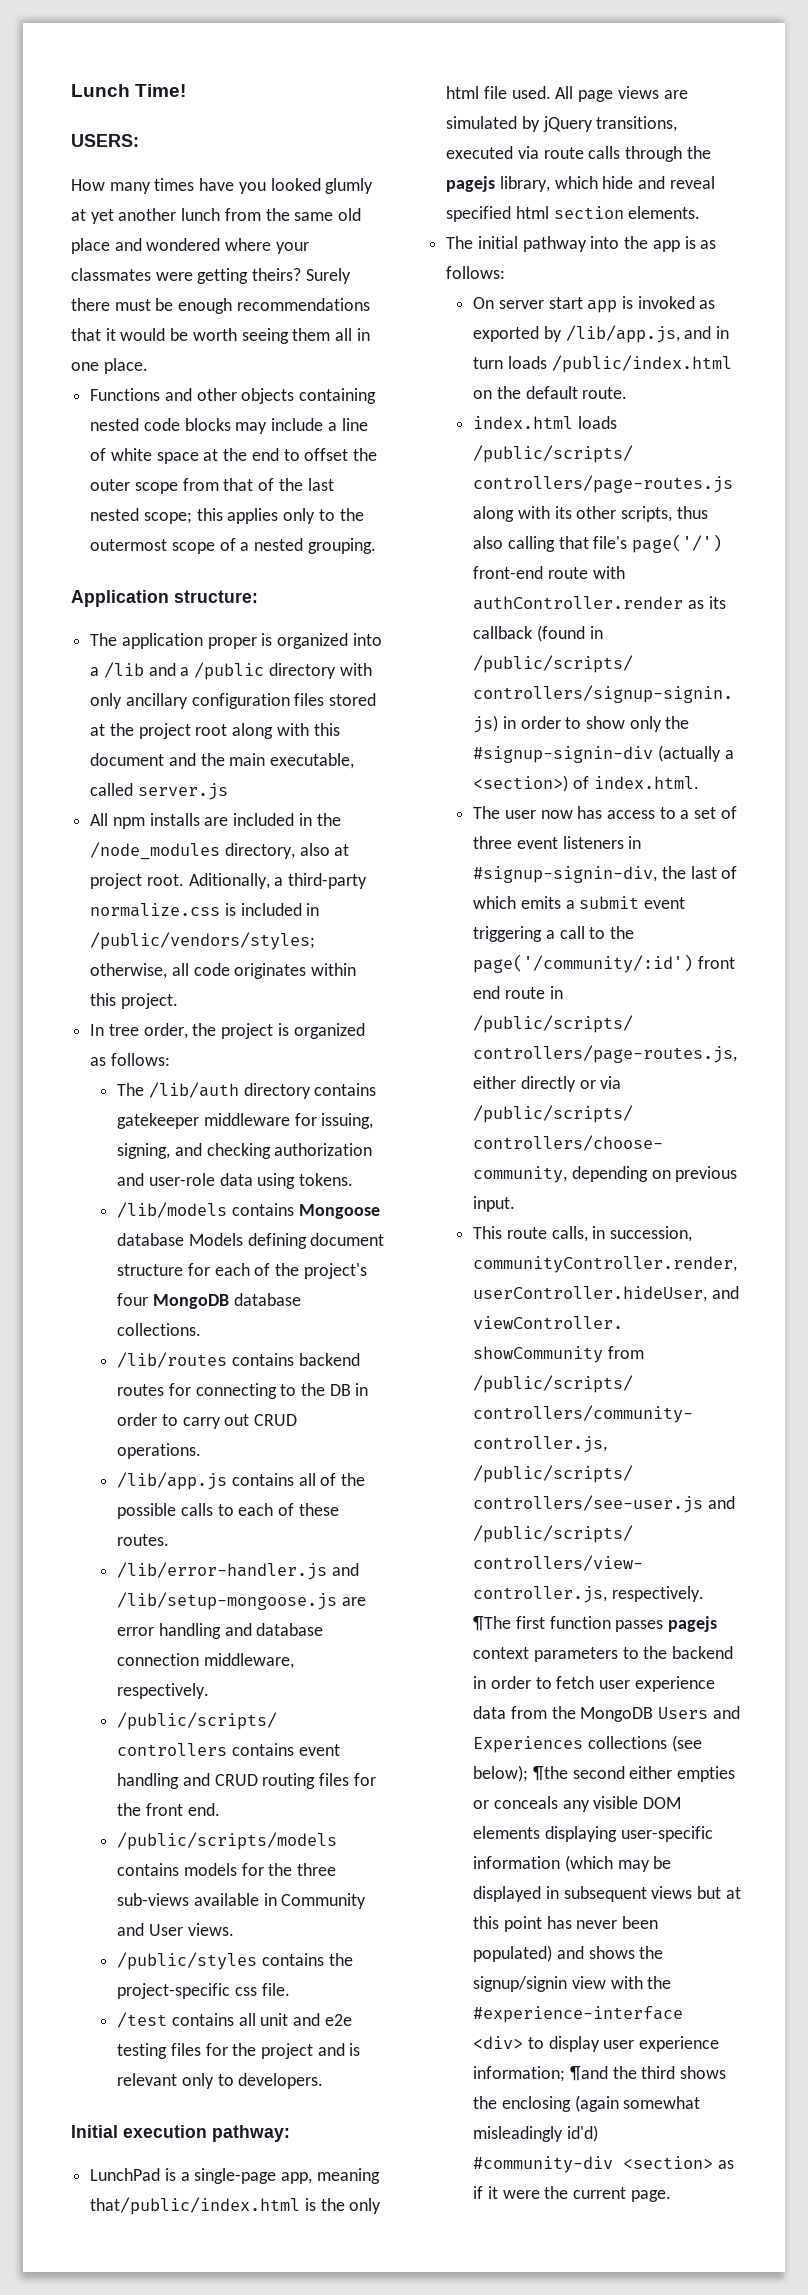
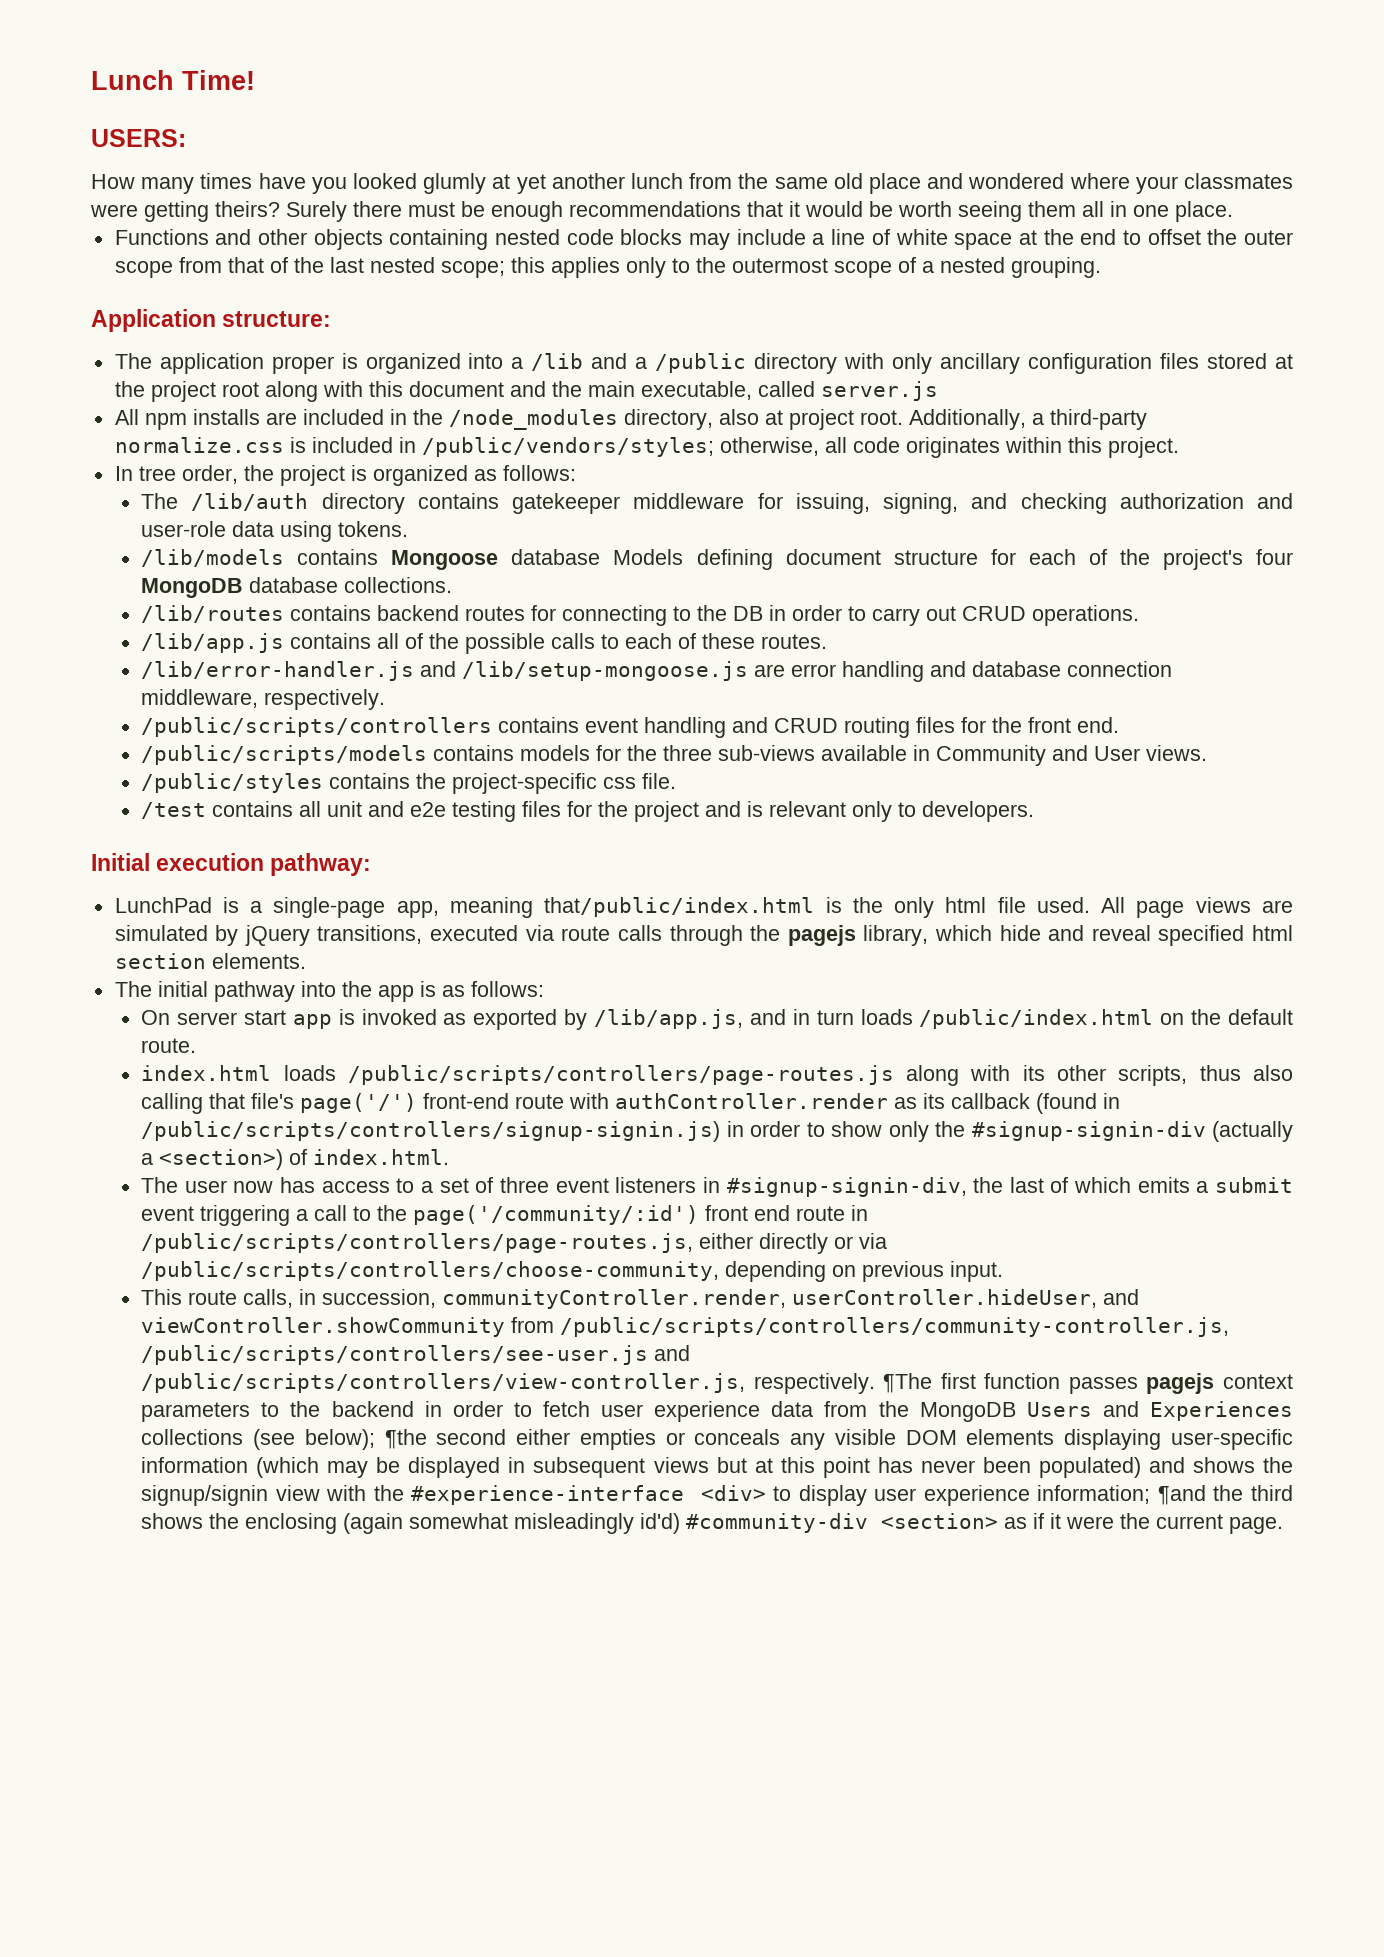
- Aditionally, a third-party normalize.css is included in /public/vendors/styles; otherwise, all code originates within this project.
+ Additionally, a third-party normalize.css is included in /public/vendors/styles; otherwise, all code originates within this project.

